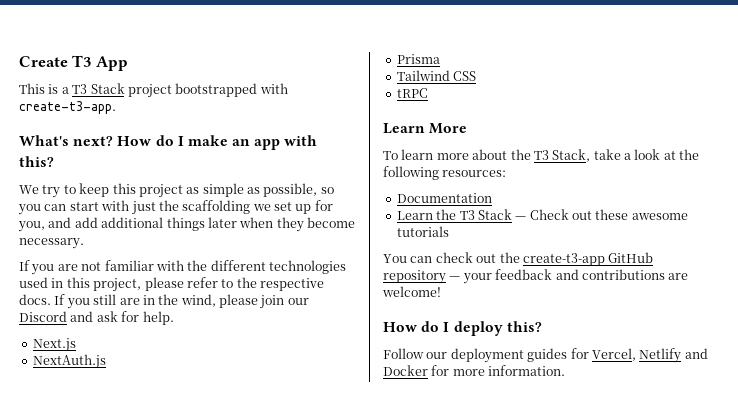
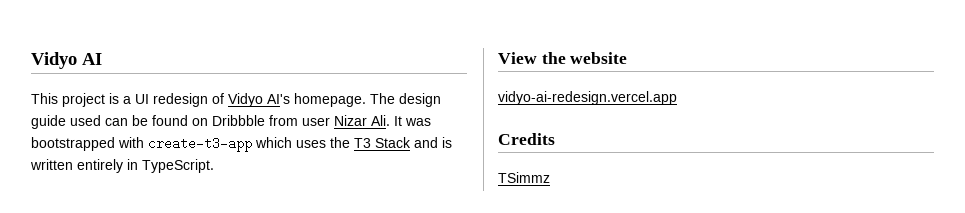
- Create T3 App
+ Vidyo AI
- This is a T3 Stack project bootstrapped with create-t3-app.
- What's next? How do I make an app with this?
- We try to keep this project as simple as possible, so you can start with just the scaffolding we set up for you, and add additional things later when they become necessary.
- If you are not familiar with the different technologies used in this project, please refer to the respective docs. If you still are in the wind, please join our Discord and ask for help.
- Next.js
- NextAuth.js
- Prisma
- Tailwind CSS
- tRPC
- Learn More
- To learn more about the T3 Stack, take a look at the following resources:
- Documentation
- Learn the T3 Stack — Check out these awesome tutorials
- You can check out the create-t3-app GitHub repository — your feedback and contributions are welcome!
- How do I deploy this?
- Follow our deployment guides for Vercel, Netlify and Docker for more information.
+ This project is a UI redesign of Vidyo AI's homepage. The design guide used can be found on Dribbble from user Nizar Ali. It was bootstrapped with create-t3-app which uses the T3 Stack and is written entirely in TypeScript.
+ View the website
+ vidyo-ai-redesign.vercel.app
+ Credits
+ TSimmz

